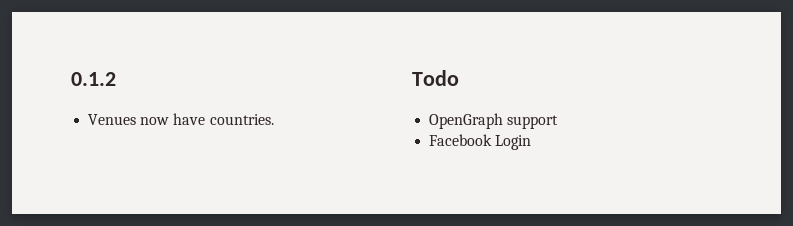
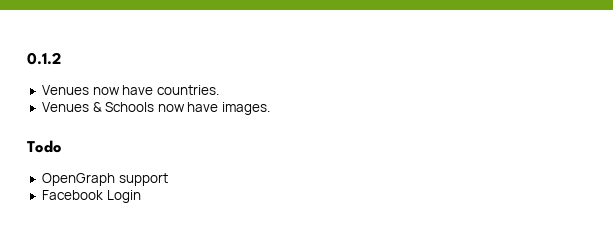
+ Venues & Schools now have images.

